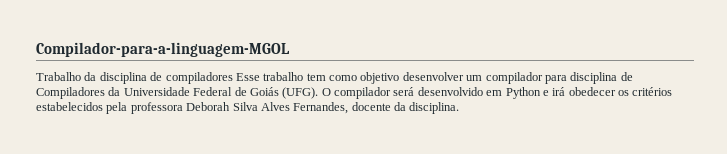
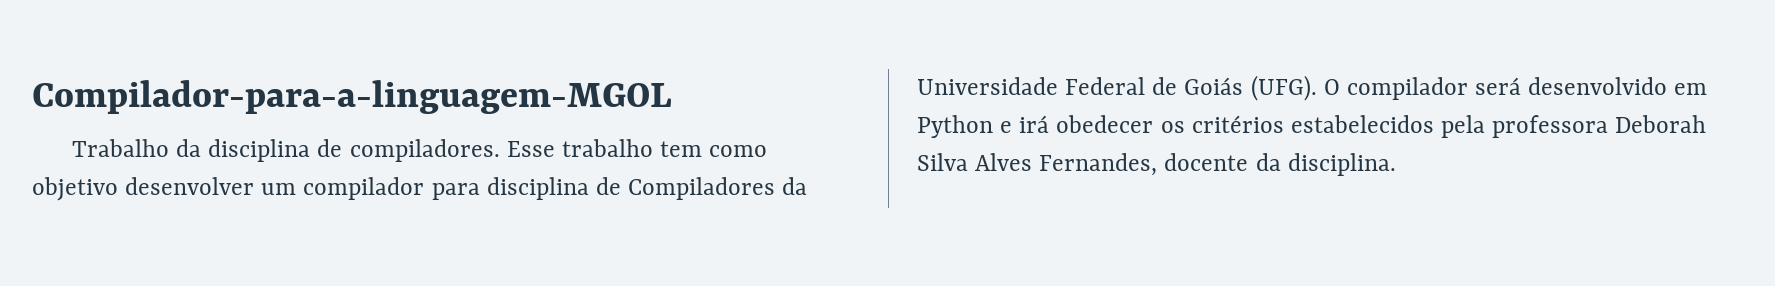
- Trabalho da disciplina de compiladores Esse trabalho tem como objetivo desenvolver um compilador para disciplina de Compiladores da Universidade Federal de Goiás (UFG).
+ Trabalho da disciplina de compiladores. Esse trabalho tem como objetivo desenvolver um compilador para disciplina de Compiladores da Universidade Federal de Goiás (UFG).

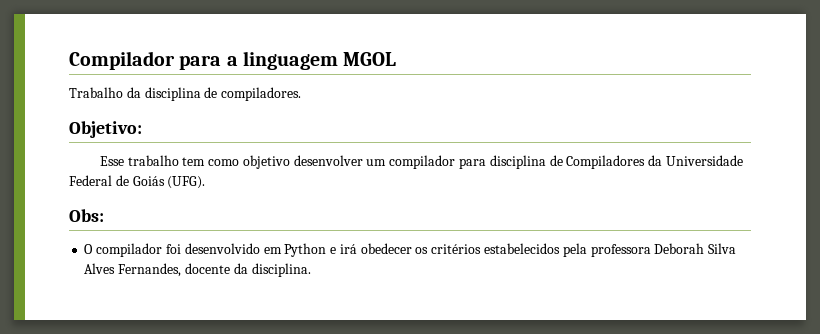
- Compilador-para-a-linguagem-MGOL
+ Compilador para a linguagem MGOL
- Trabalho da disciplina de compiladores. Esse trabalho tem como objetivo desenvolver um compilador para disciplina de Compiladores da Universidade Federal de Goiás (UFG). O compilador será desenvolvido em Python e irá obedecer os critérios estabelecidos pela professora Deborah Silva Alves Fernandes, docente da disciplina.
+ Trabalho da disciplina de compiladores.
+ Objetivo:
+ Esse trabalho tem como objetivo desenvolver um compilador para disciplina de Compiladores da Universidade Federal de Goiás (UFG).
+ Obs:
+ O compilador foi desenvolvido em Python e irá obedecer os critérios estabelecidos pela professora Deborah Silva Alves Fernandes, docente da disciplina.

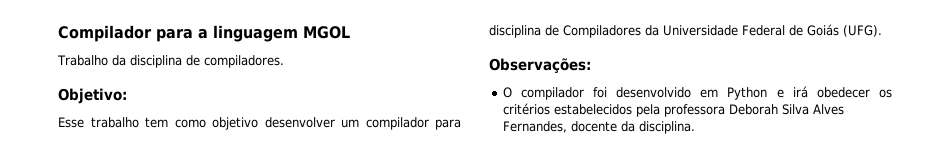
- Obs:
+ Observações:

